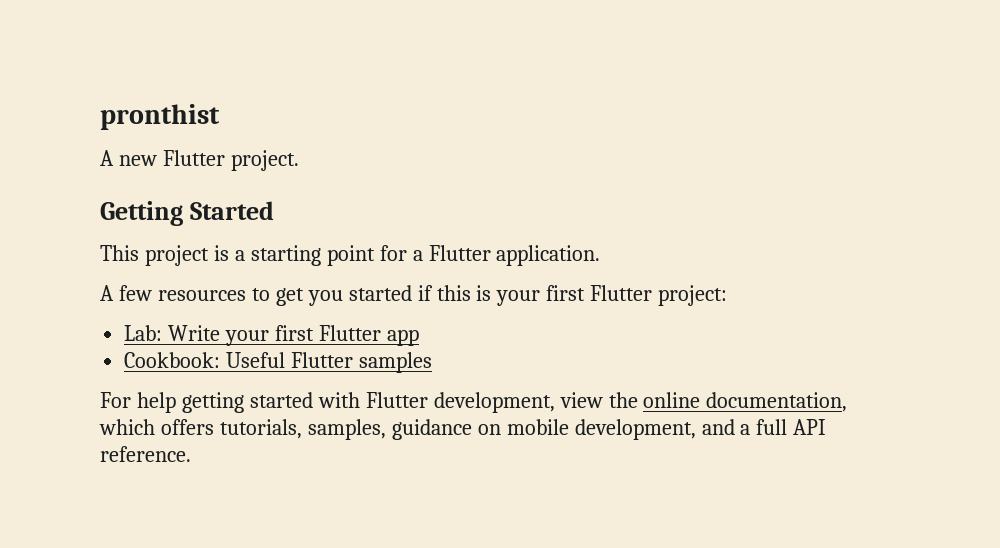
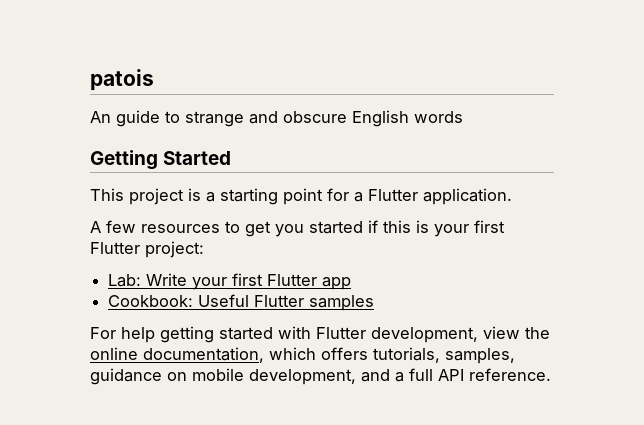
- pronthist
- A new Flutter project.
+ patois
+ An guide to strange and obscure English words

